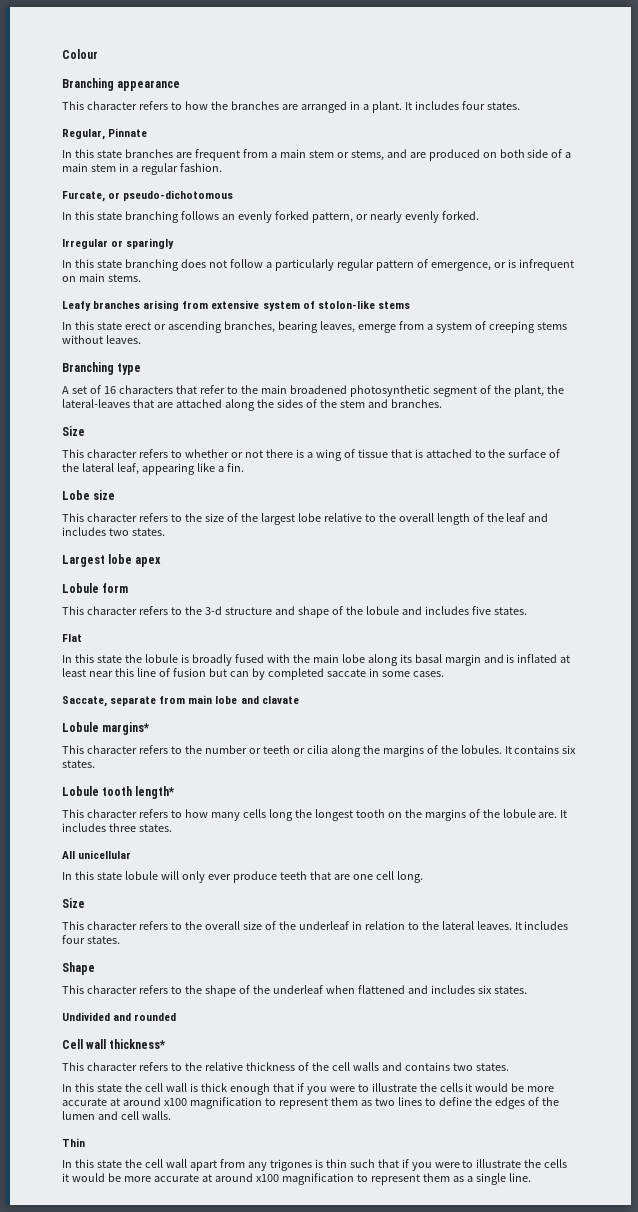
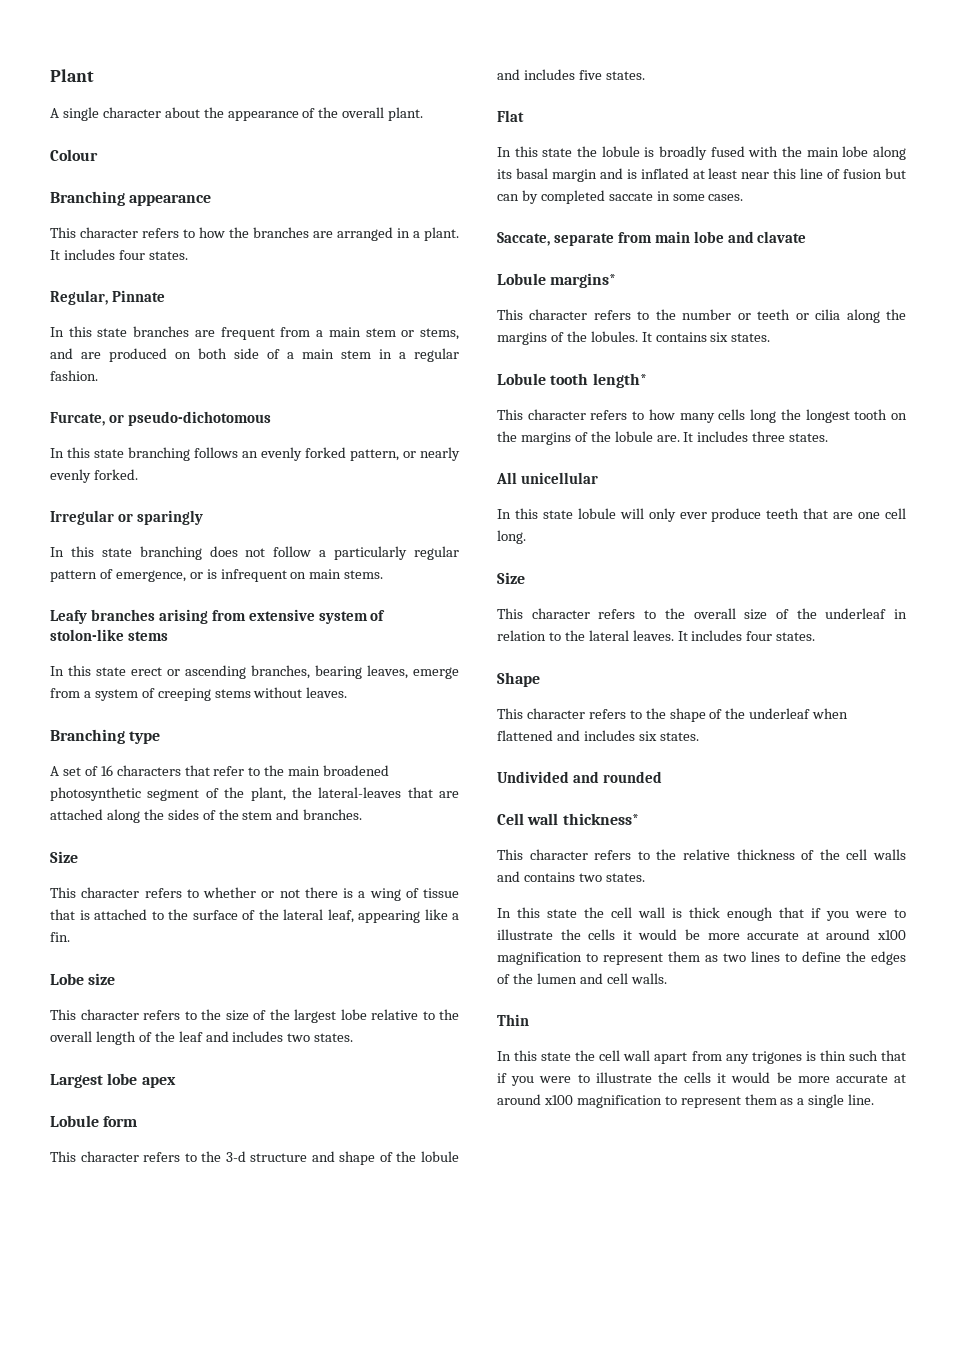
+ Plant
+ A single character about the appearance of the overall plant.

